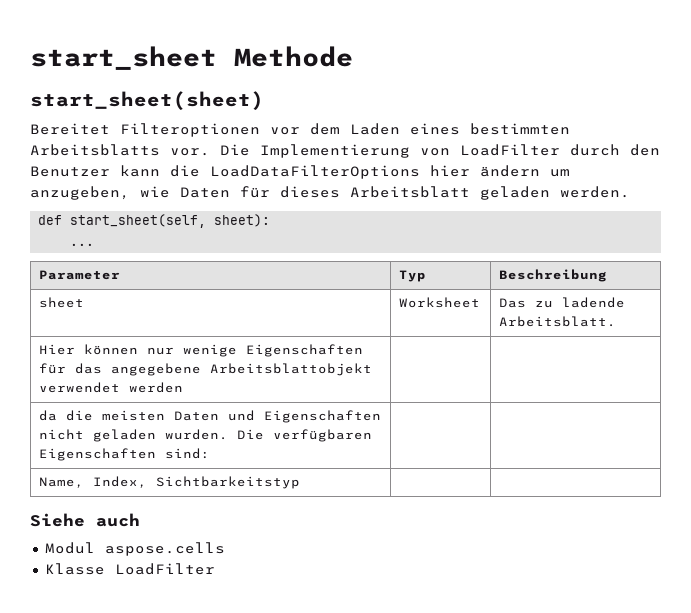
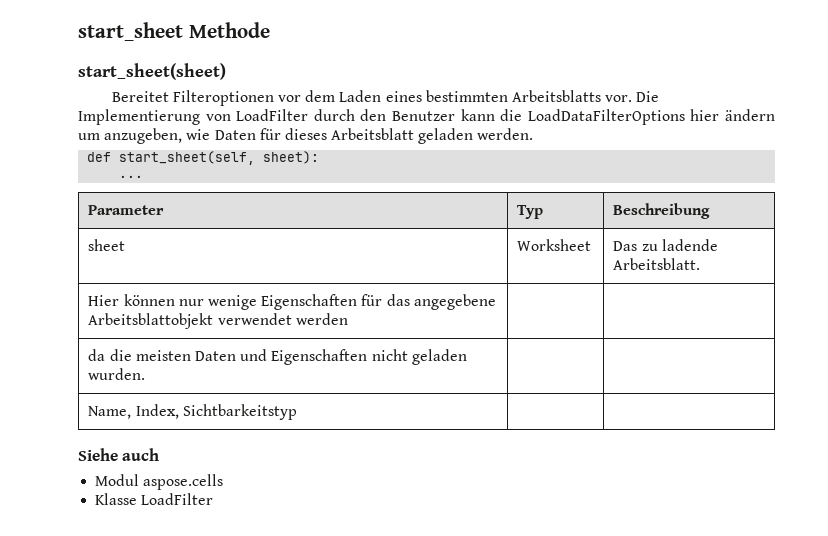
- da die meisten Daten und Eigenschaften nicht geladen wurden. Die verfügbaren Eigenschaften sind: | |
+ da die meisten Daten und Eigenschaften nicht geladen wurden. | |

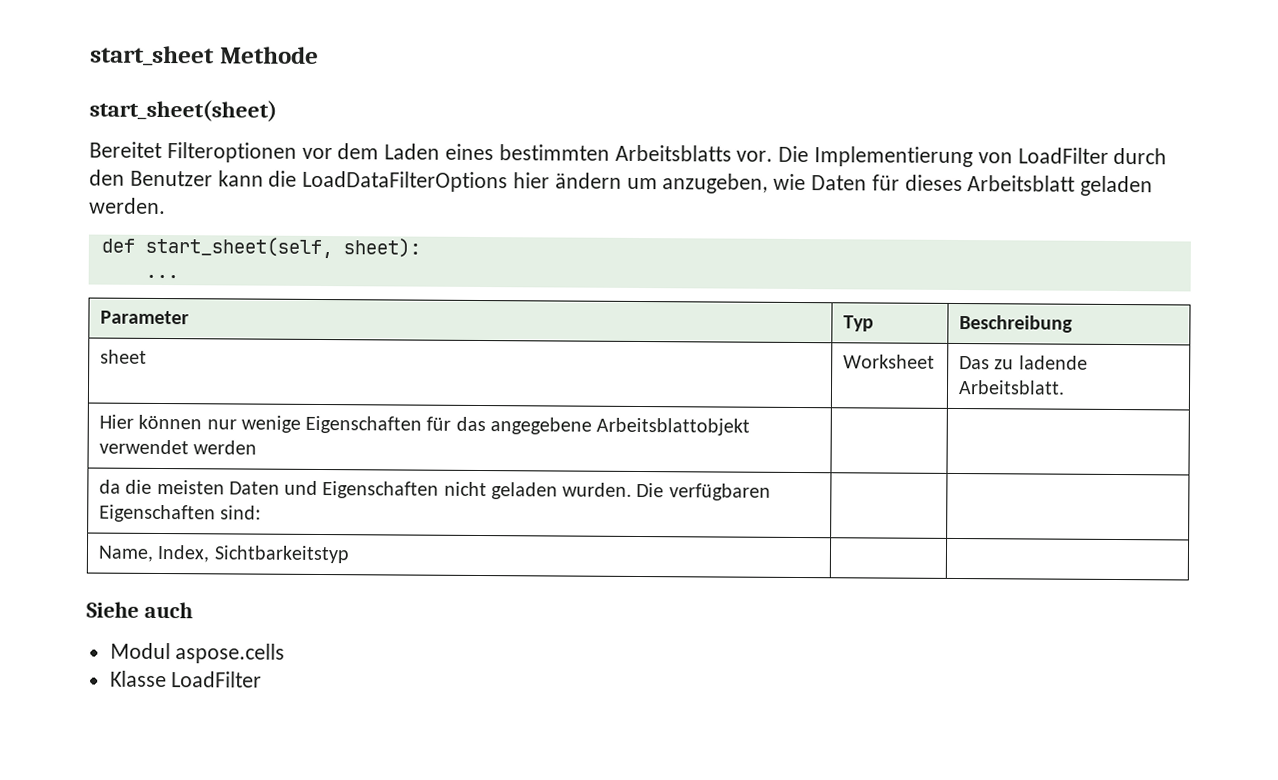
- da die meisten Daten und Eigenschaften nicht geladen wurden. | |
+ da die meisten Daten und Eigenschaften nicht geladen wurden. Die verfügbaren Eigenschaften sind: | |

